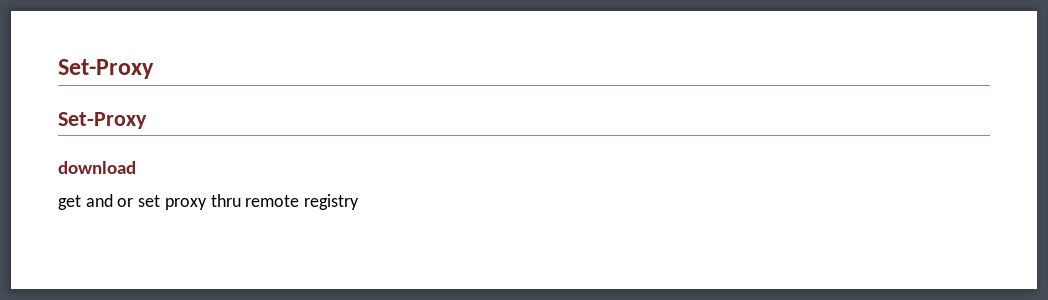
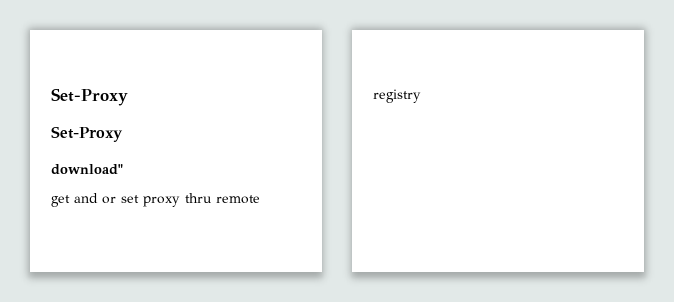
- download
+ download"

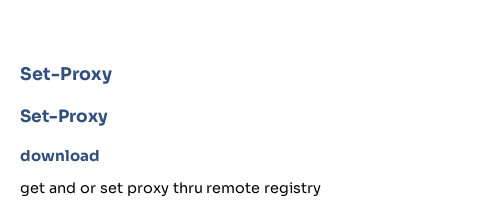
- download"
+ download

